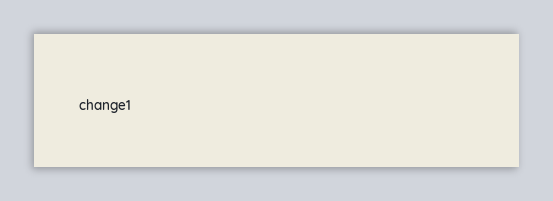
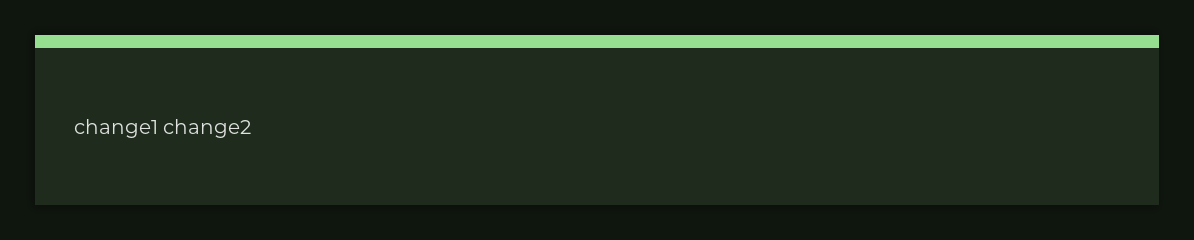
- change1
+ change1 change2

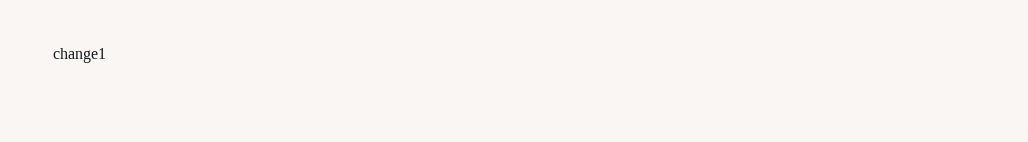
- change1 change2
+ change1

